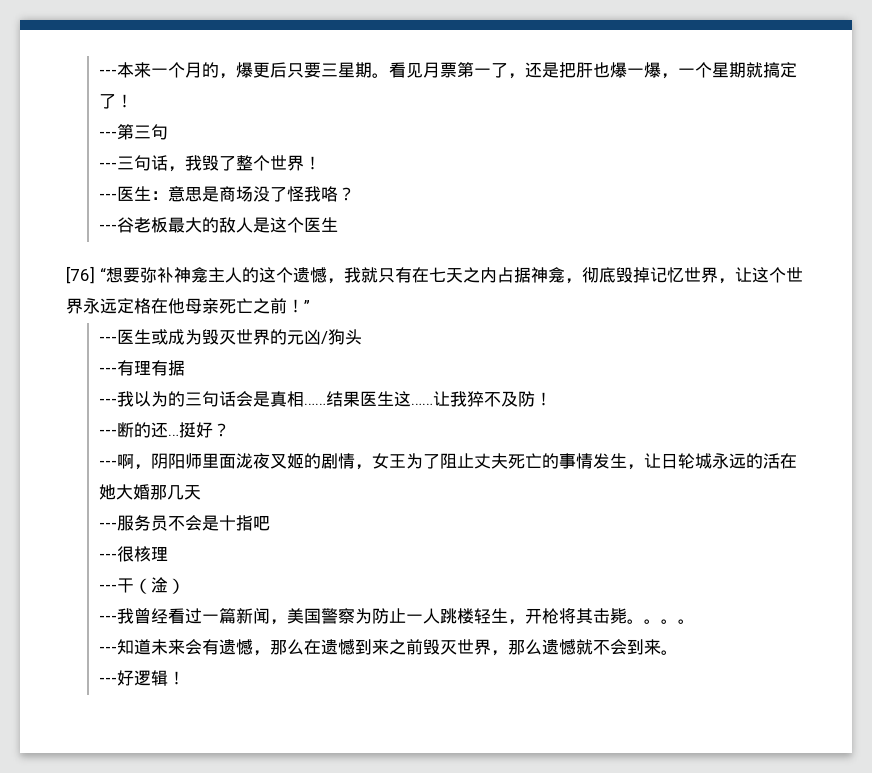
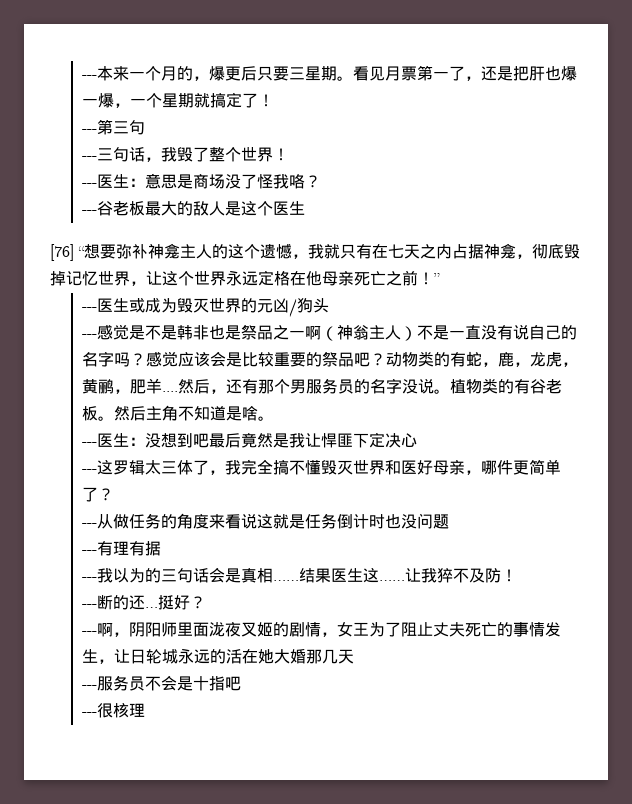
+ ---感觉是不是韩非也是祭品之一啊（神翁主人）不是一直没有说自己的名字吗？感觉应该会是比较重要的祭品吧？动物类的有蛇，鹿，龙虎，黄鹂，肥羊....然后，还有那个男服务员的名字没说。植物类的有谷老板。然后主角不知道是啥。
+ ---医生：没想到吧最后竟然是我让悍匪下定决心
+ ---这罗辑太三体了，我完全搞不懂毁灭世界和医好母亲，哪件更简单了？
+ ---从做任务的角度来看说这就是任务倒计时也没问题
- ---干（淦）
- ---我曾经看过一篇新闻，美国警察为防止一人跳楼轻生，开枪将其击毙。。。。
- ---知道未来会有遗憾，那么在遗憾到来之前毁灭世界，那么遗憾就不会到来。
- ---好逻辑！

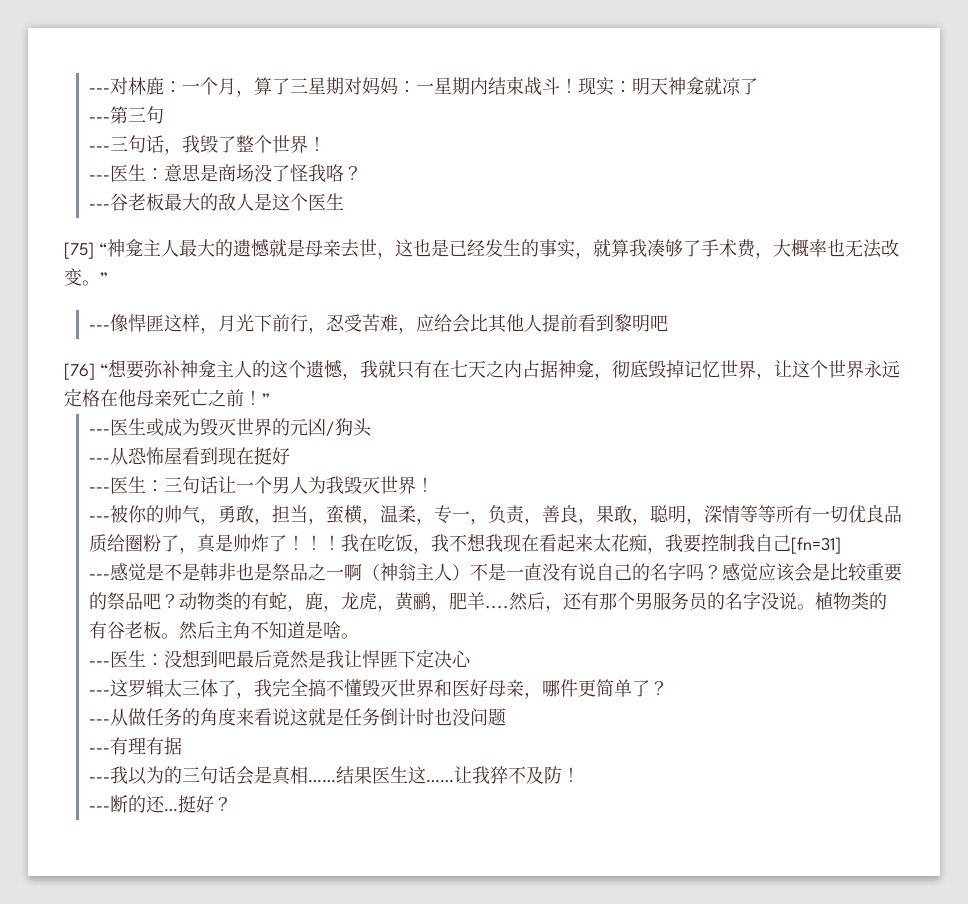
- ---本来一个月的，爆更后只要三星期。看见月票第一了，还是把肝也爆一爆，一个星期就搞定了！
+ ---对林鹿：一个月，算了三星期对妈妈：一星期内结束战斗！现实：明天神龛就凉了
+ [75] “神龛主人最大的遗憾就是母亲去世，这也是已经发生的事实，就算我凑够了手术费，大概率也无法改变。”
+ ---像悍匪这样，月光下前行，忍受苦难，应给会比其他人提前看到黎明吧
+ ---从恐怖屋看到现在挺好
+ ---医生：三句话让一个男人为我毁灭世界！
+ ---被你的帅气，勇敢，担当，蛮横，温柔，专一，负责，善良，果敢，聪明，深情等等所有一切优良品质给圈粉了，真是帅炸了！！！我在吃饭，我不想我现在看起来太花痴，我要控制我自己[fn=31]
- ---啊，阴阳师里面泷夜叉姬的剧情，女王为了阻止丈夫死亡的事情发生，让日轮城永远的活在她大婚那几天
- ---服务员不会是十指吧
- ---很核理

